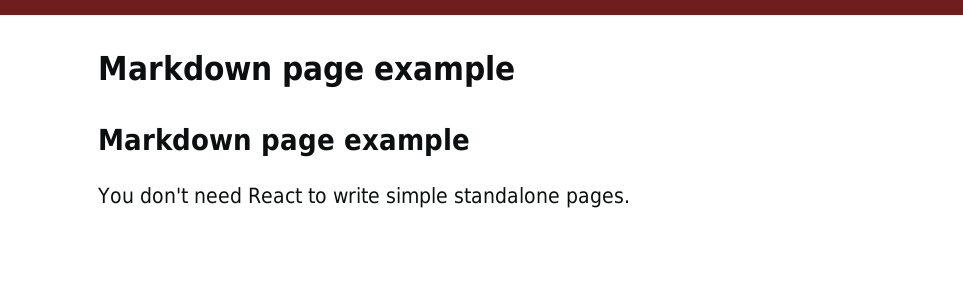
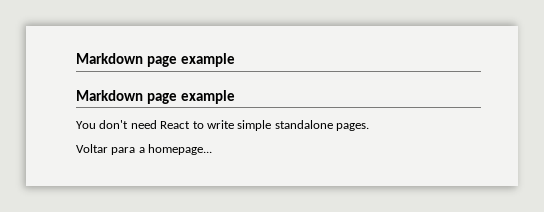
+ Voltar para a homepage...

